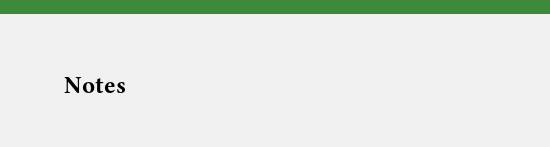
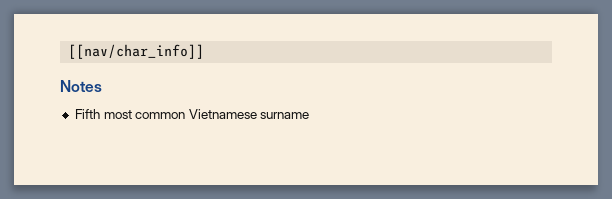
+ [[nav/char_info]]
+ Fifth most common Vietnamese surname

